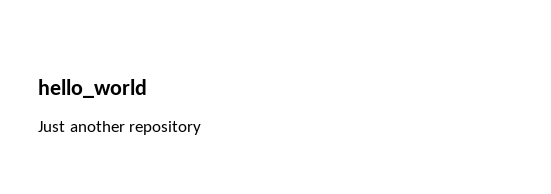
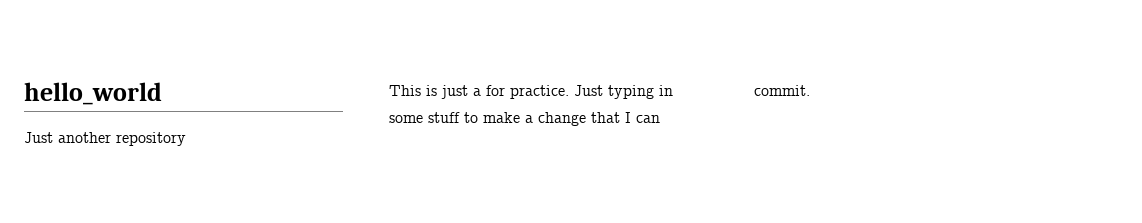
+ This is just a for practice. Just typing in some stuff to make a change that I can commit.

